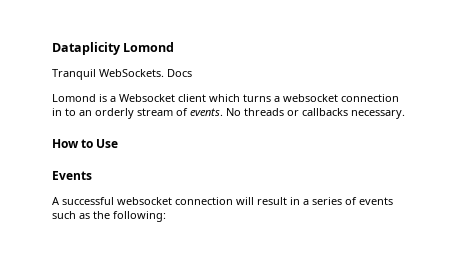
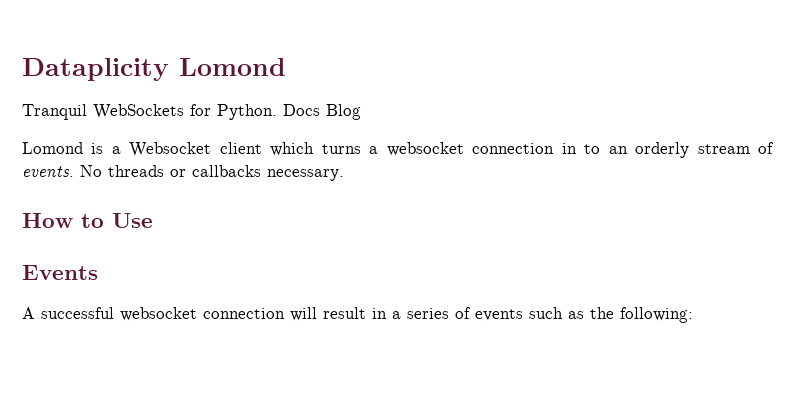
- Tranquil WebSockets.
+ Tranquil WebSockets for Python.
- Docs
+ Docs Blog

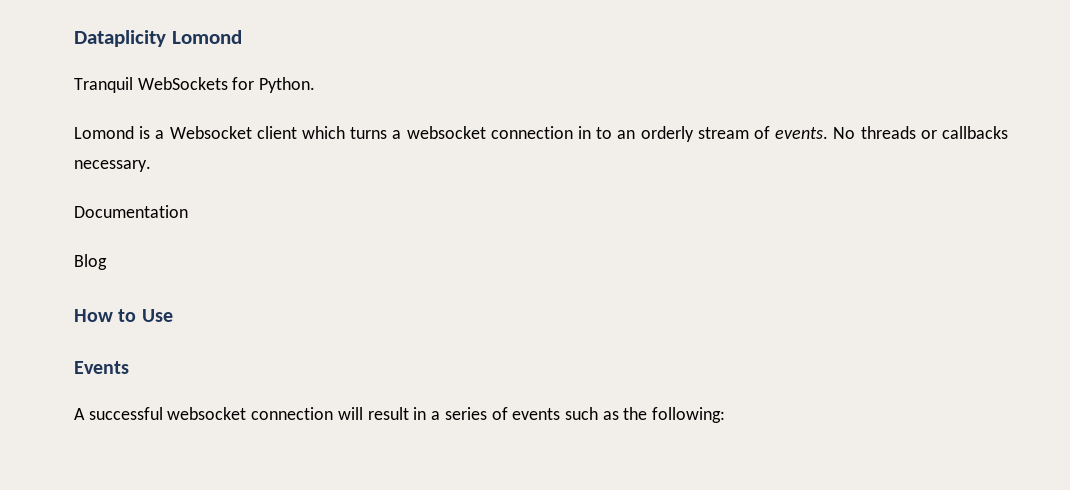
- Docs Blog
+ Documentation
+ Blog

